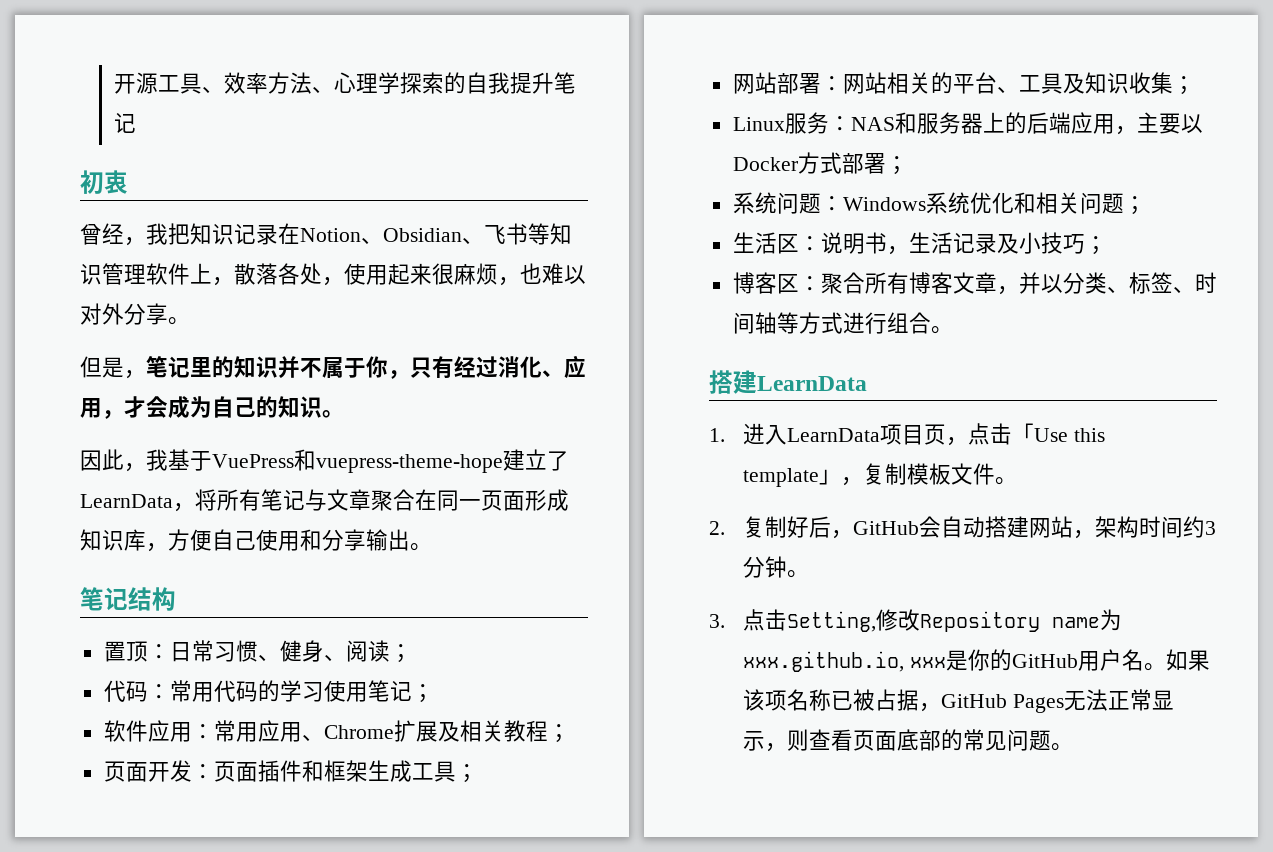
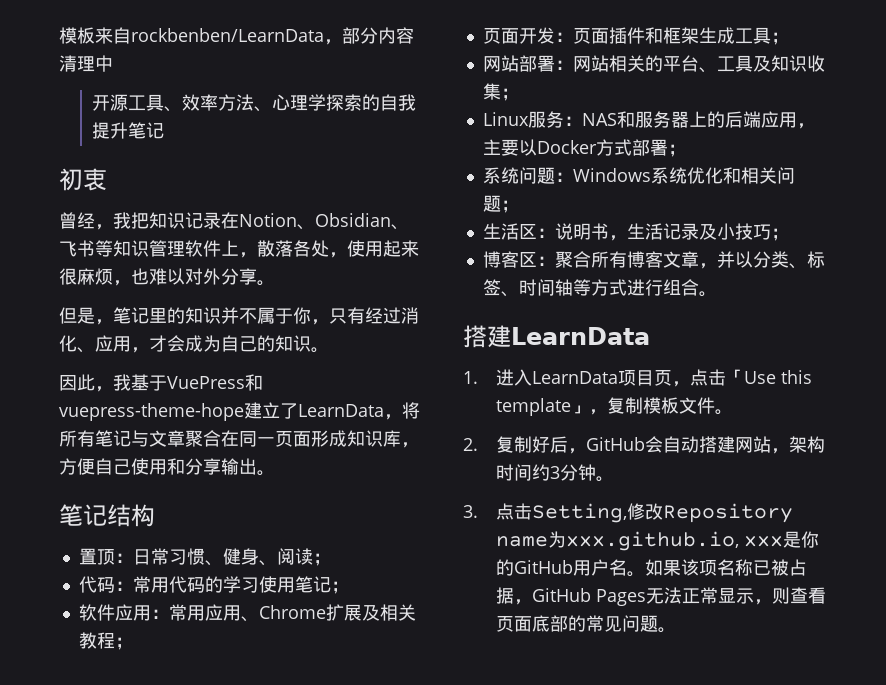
+ 模板来自rockbenben/LearnData，部分内容清理中

